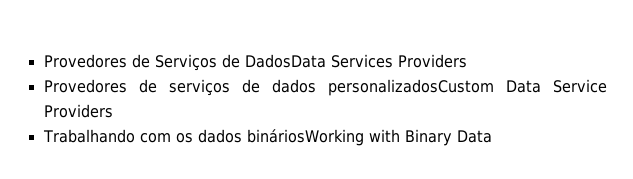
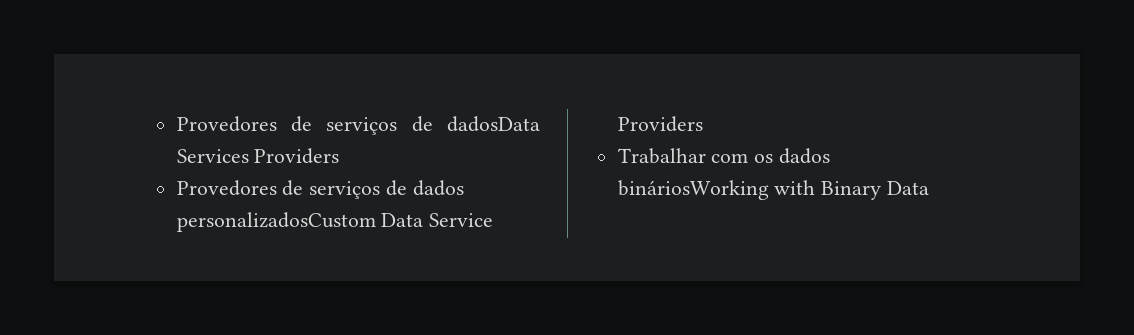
- Provedores de Serviços de DadosData Services Providers
+ Provedores de serviços de dadosData Services Providers
- Trabalhando com os dados bináriosWorking with Binary Data
+ Trabalhar com os dados bináriosWorking with Binary Data

